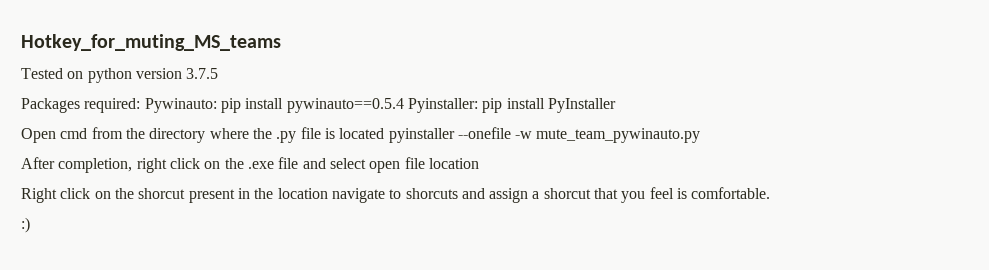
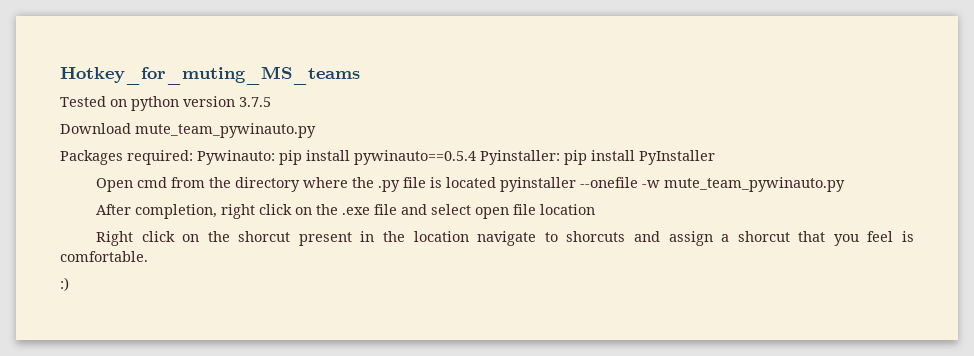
+ Download mute_team_pywinauto.py

